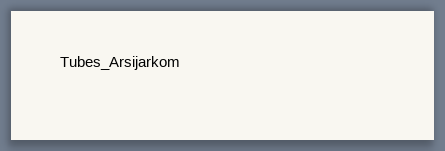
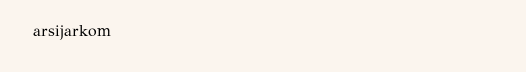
- Tubes_Arsijarkom
+ arsijarkom

